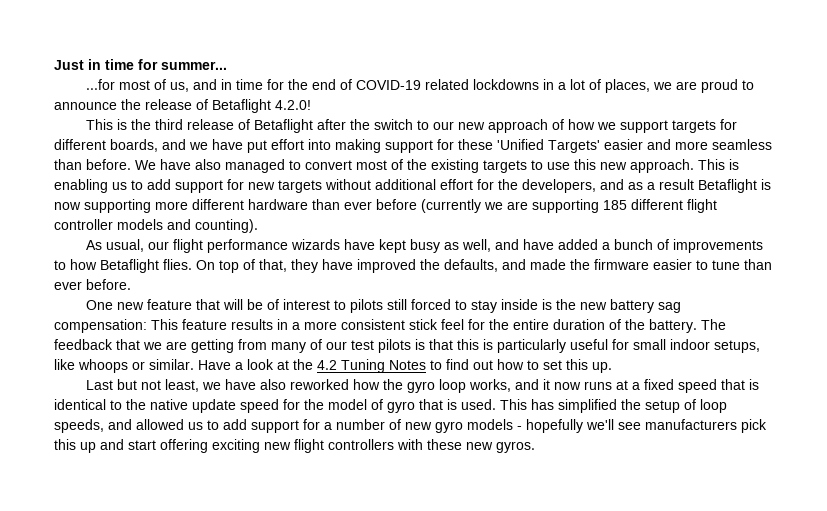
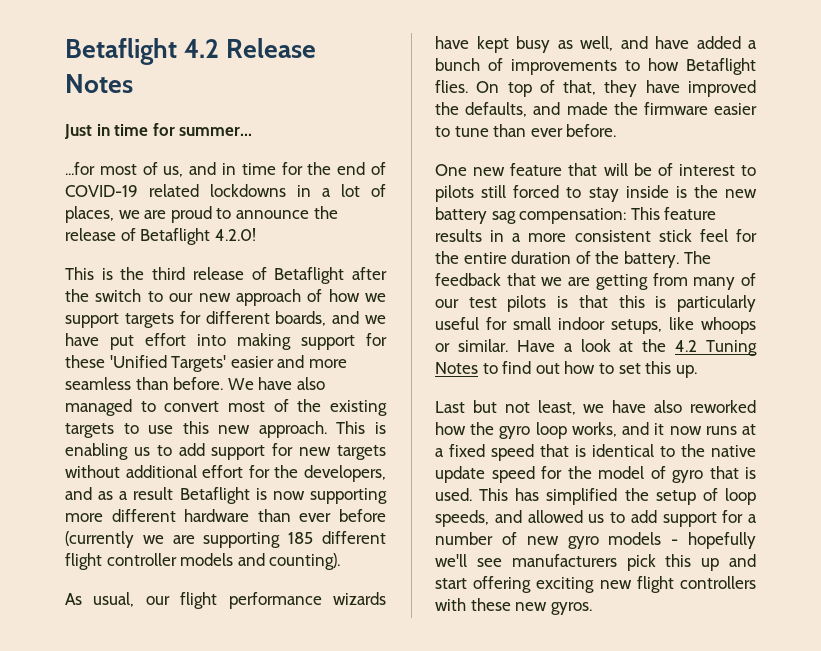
+ Betaflight 4.2 Release Notes

